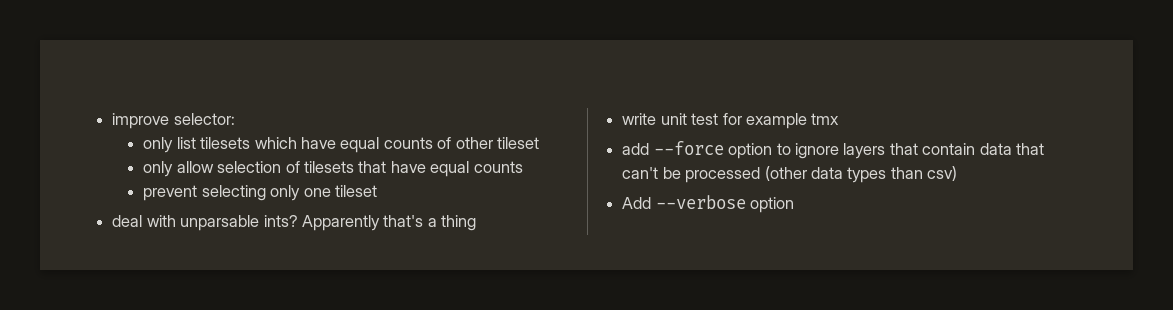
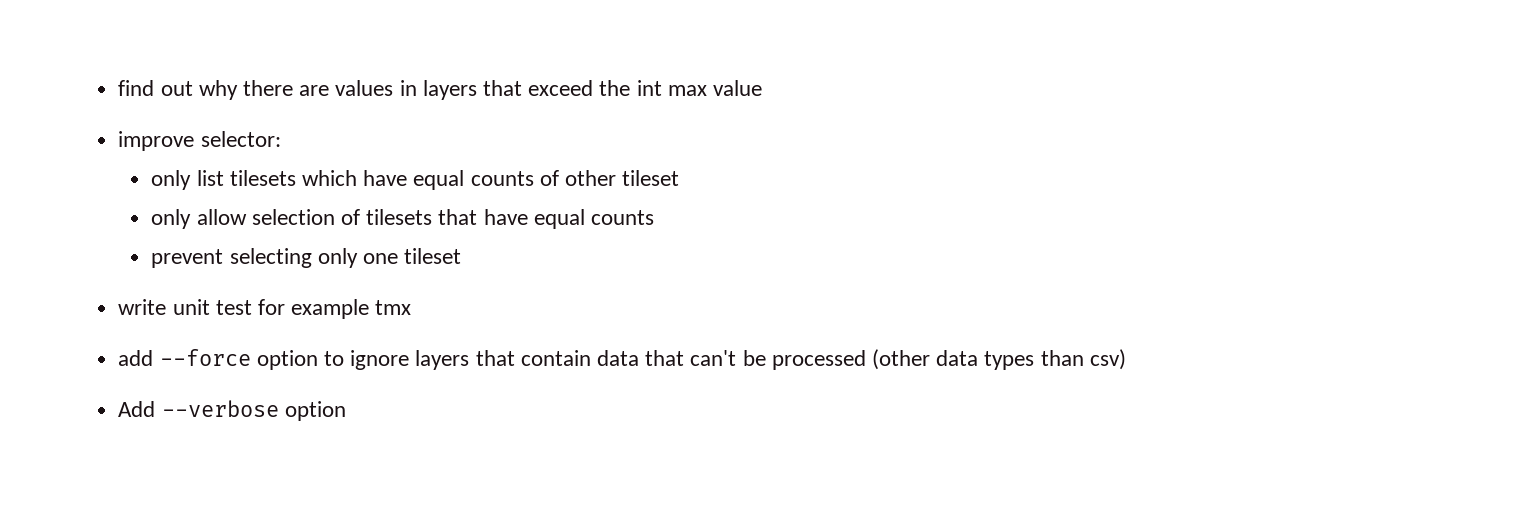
+ find out why there are values in layers that exceed the int max value
- deal with unparsable ints? Apparently that's a thing

